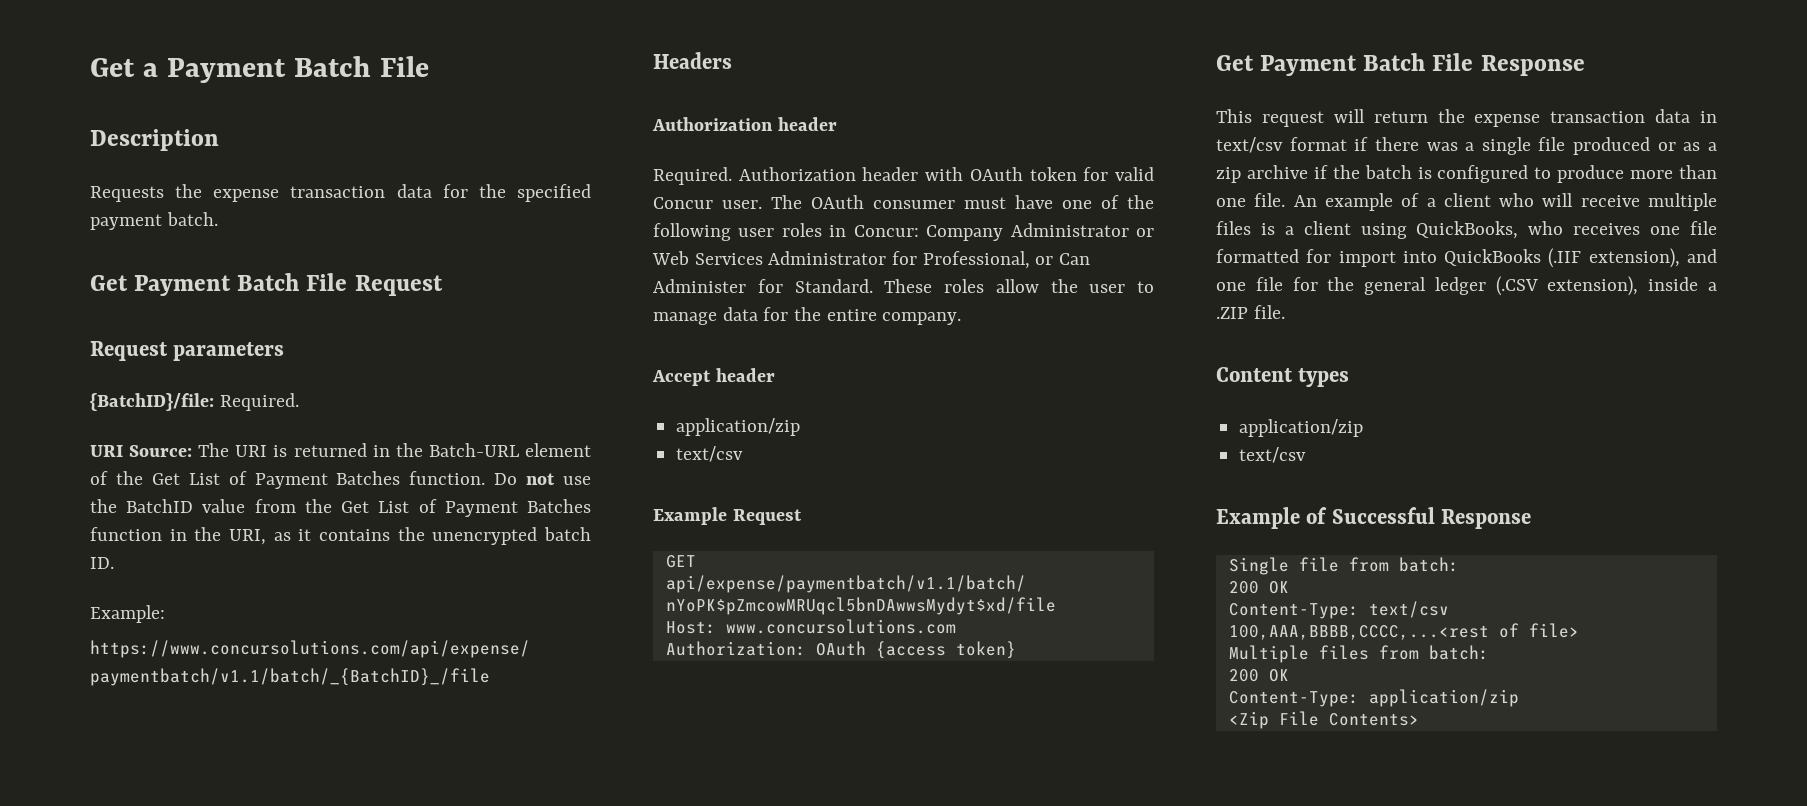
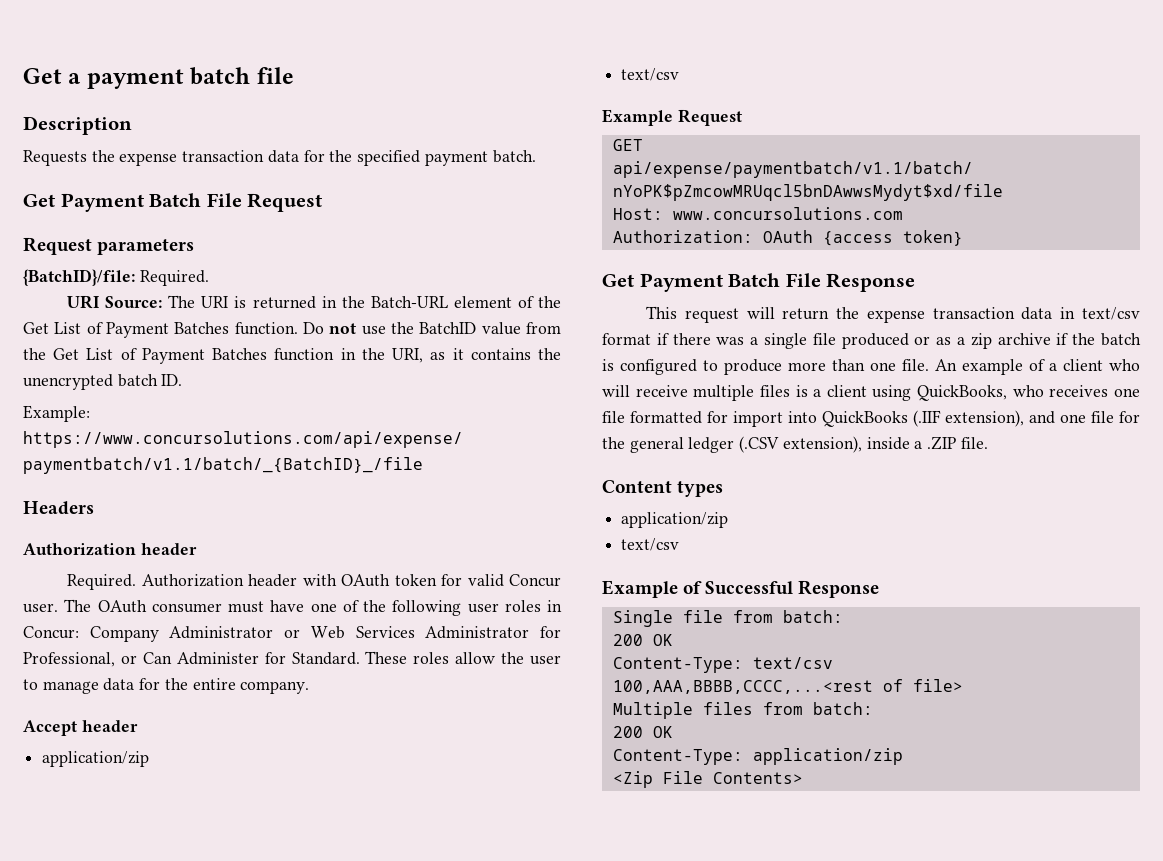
- Get a Payment Batch File
+ Get a payment batch file

